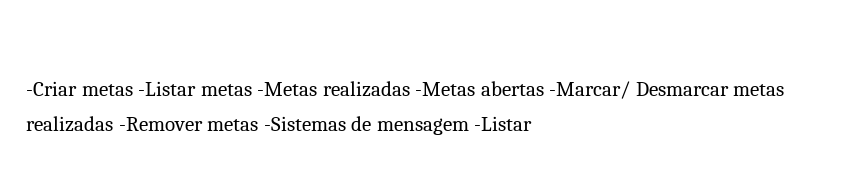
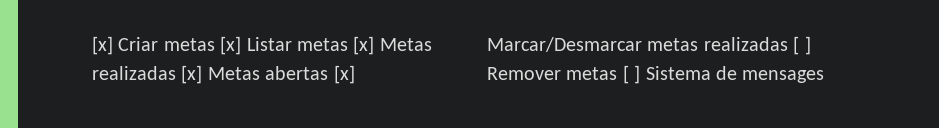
- -Criar metas -Listar metas -Metas realizadas -Metas abertas -Marcar/ Desmarcar metas realizadas -Remover metas -Sistemas de mensagem -Listar
+ [x] Criar metas [x] Listar metas [x] Metas realizadas [x] Metas abertas [x] Marcar/Desmarcar metas realizadas [ ] Remover metas [ ] Sistema de mensages

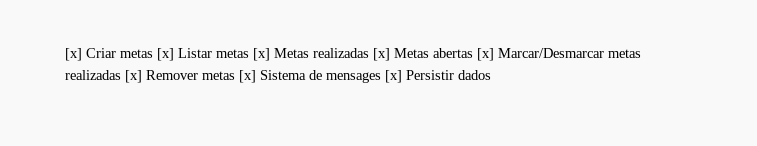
- [x] Criar metas [x] Listar metas [x] Metas realizadas [x] Metas abertas [x] Marcar/Desmarcar metas realizadas [ ] Remover metas [ ] Sistema de mensages
+ [x] Criar metas [x] Listar metas [x] Metas realizadas [x] Metas abertas [x] Marcar/Desmarcar metas realizadas [x] Remover metas [x] Sistema de mensages [x] Persistir dados

